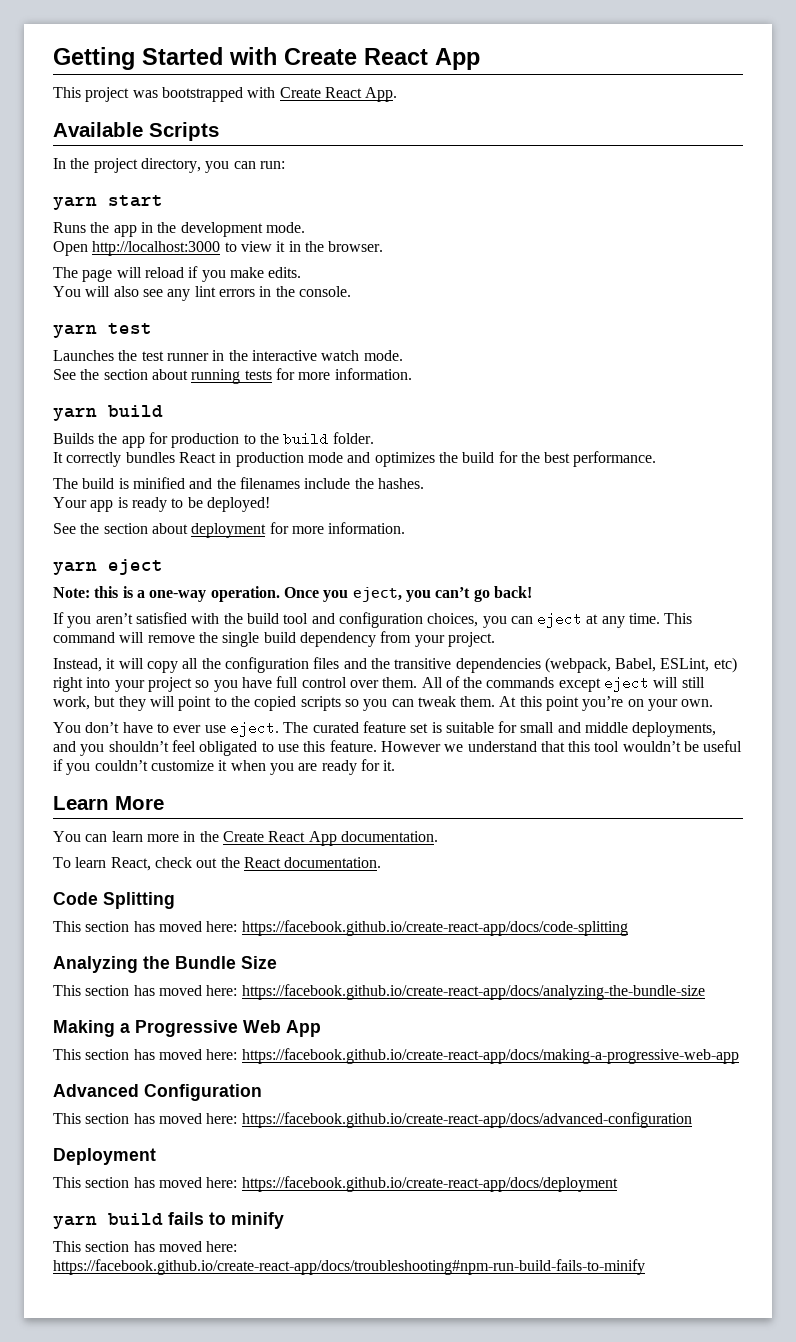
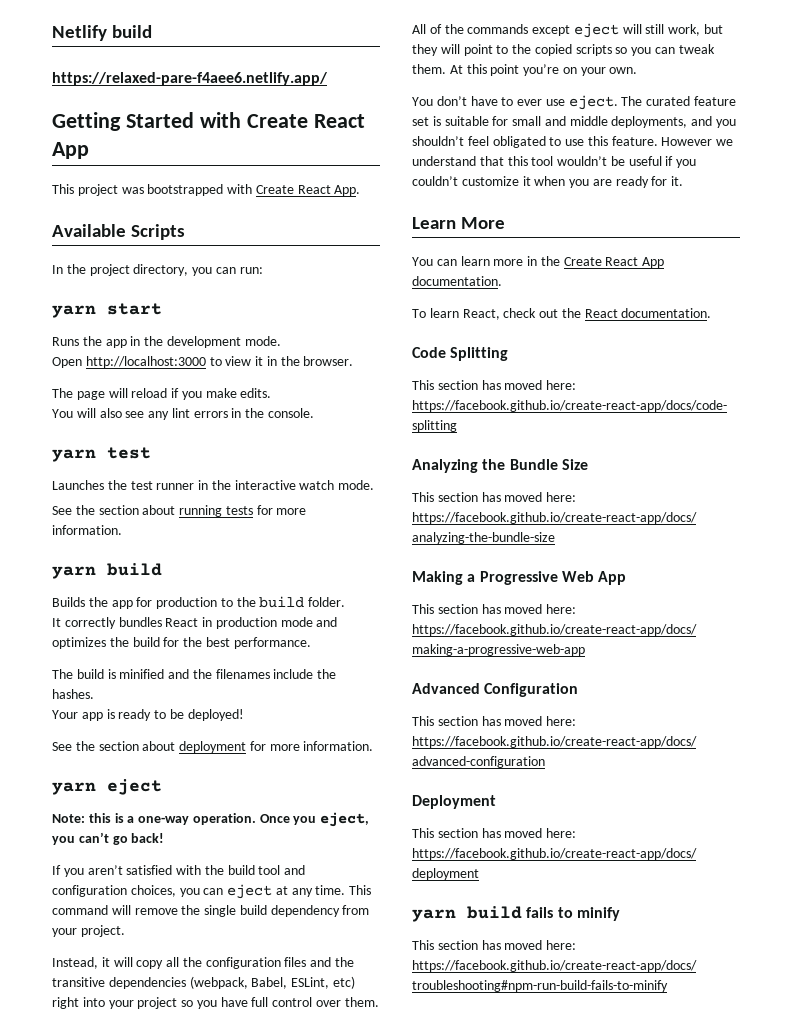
+ Netlify build
+ https://relaxed-pare-f4aee6.netlify.app/

